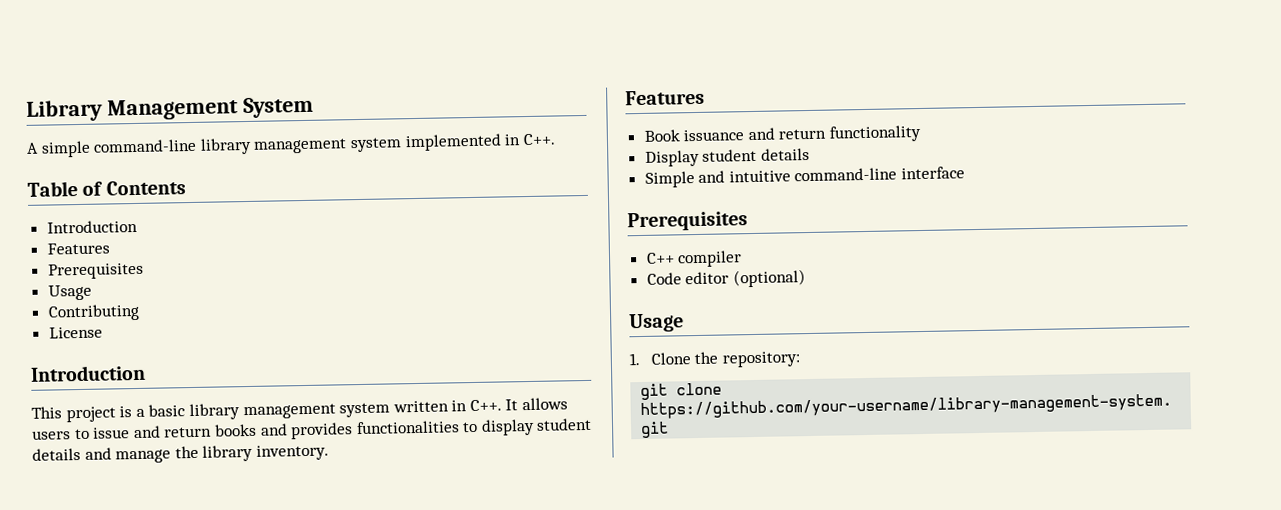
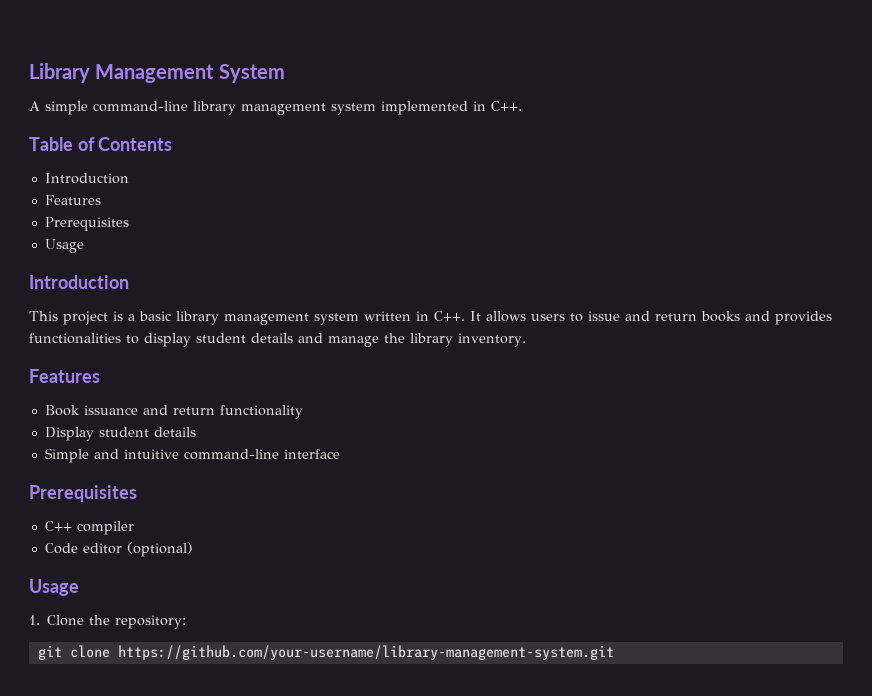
- Contributing
- License

